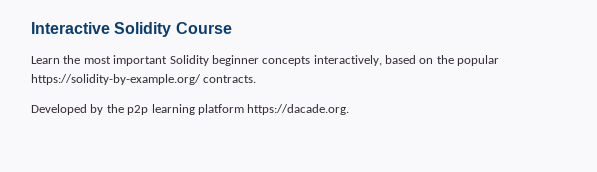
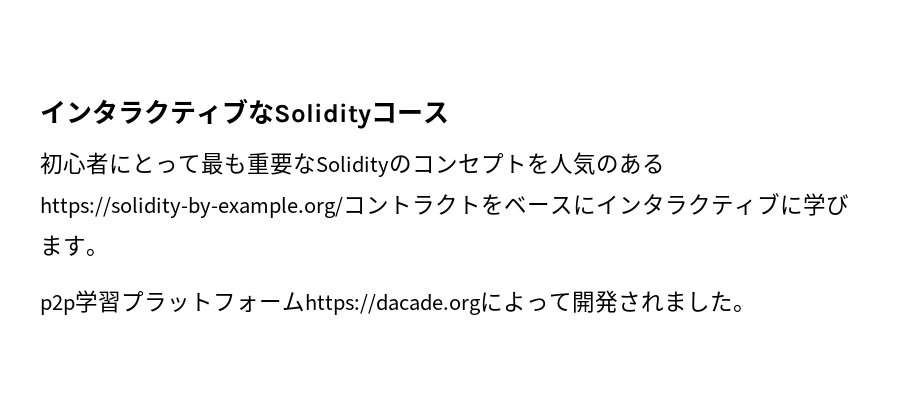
- Interactive Solidity Course
- Learn the most important Solidity beginner concepts interactively, based on the popular https://solidity-by-example.org/ contracts.
- Developed by the p2p learning platform https://dacade.org.
+ インタラクティブなSolidityコース
+ 初心者にとって最も重要なSolidityのコンセプトを人気のあるhttps://solidity-by-example.org/コントラクトをベースにインタラクティブに学びます。
+ p2p学習プラットフォームhttps://dacade.orgによって開発されました。

